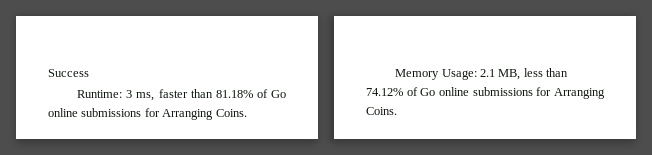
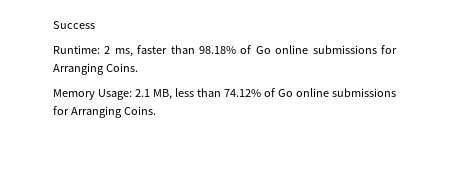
- Runtime: 3 ms, faster than 81.18% of Go online submissions for Arranging Coins.
+ Runtime: 2 ms, faster than 98.18% of Go online submissions for Arranging Coins.

